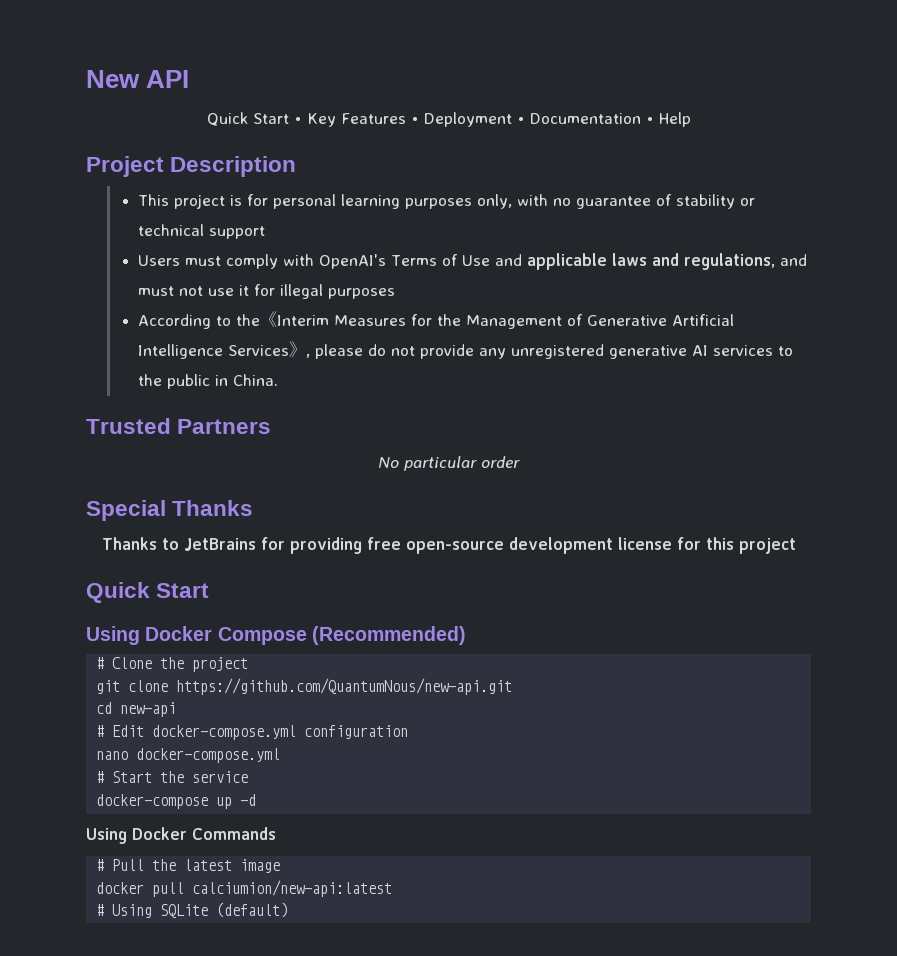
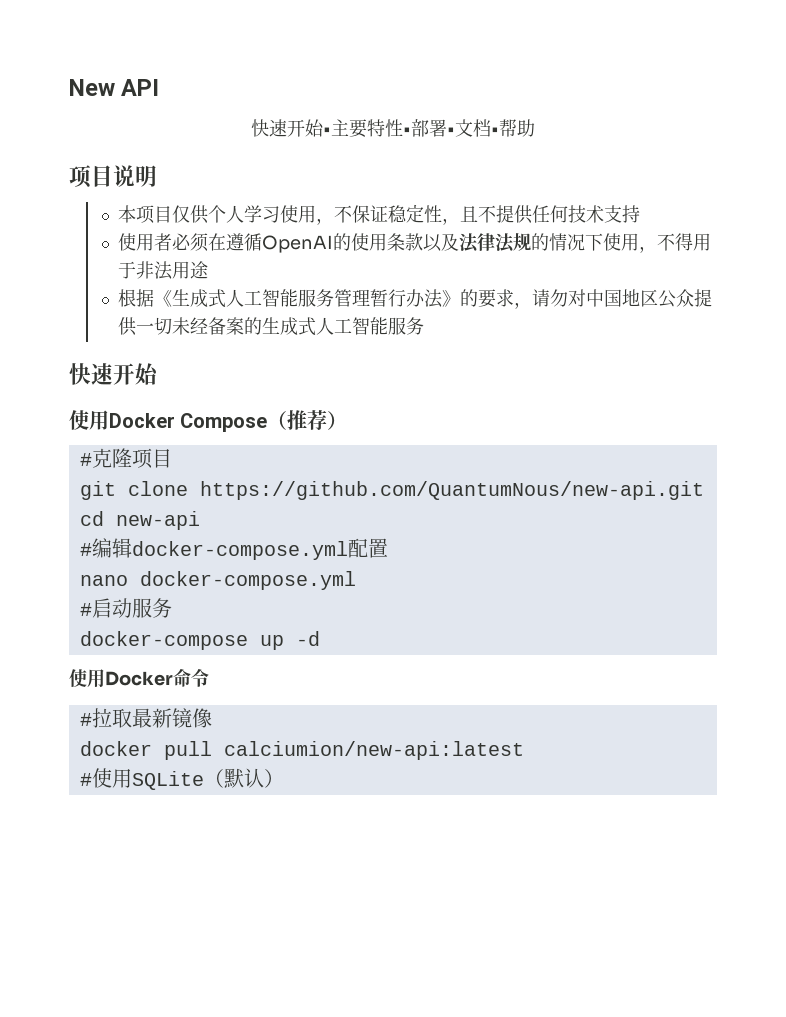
- Quick Start • Key Features • Deployment • Documentation • Help
- Project Description
- This project is for personal learning purposes only, with no guarantee of stability or technical support
- Users must comply with OpenAI's Terms of Use and applicable laws and regulations, and must not use it for illegal purposes
- According to the《Interim Measures for the Management of Generative Artificial Intelligence Services》, please do not provide any unregistered generative AI services to the public in China.
- Trusted Partners
- No particular order
- Special Thanks
- Thanks to JetBrains for providing free open-source development license for this project
- Quick Start
- Using Docker Compose (Recommended)
- # Clone the project
+ 快速开始•主要特性•部署•文档•帮助
+ 项目说明
+ 本项目仅供个人学习使用，不保证稳定性，且不提供任何技术支持
+ 使用者必须在遵循OpenAI的使用条款以及法律法规的情况下使用，不得用于非法用途
+ 根据《生成式人工智能服务管理暂行办法》的要求，请勿对中国地区公众提供一切未经备案的生成式人工智能服务
+ 快速开始
+ 使用Docker Compose（推荐）
+ #克隆项目
- # Edit docker-compose.yml configuration
+ #编辑docker-compose.yml配置
- # Start the service
+ #启动服务
- Using Docker Commands
- # Pull the latest image
+ 使用Docker命令
+ #拉取最新镜像
- # Using SQLite (default)
+ #使用SQLite（默认）

